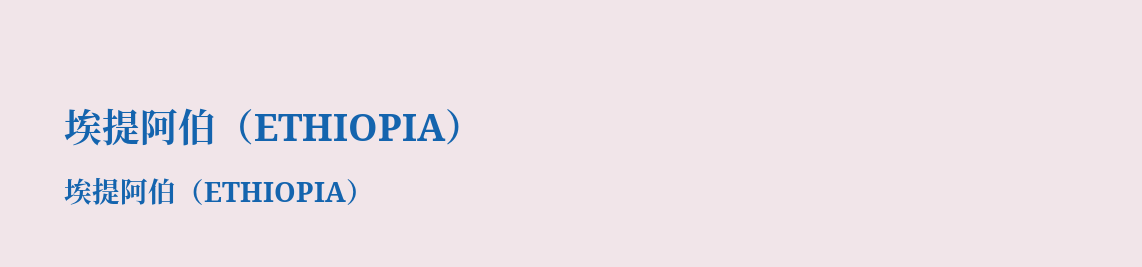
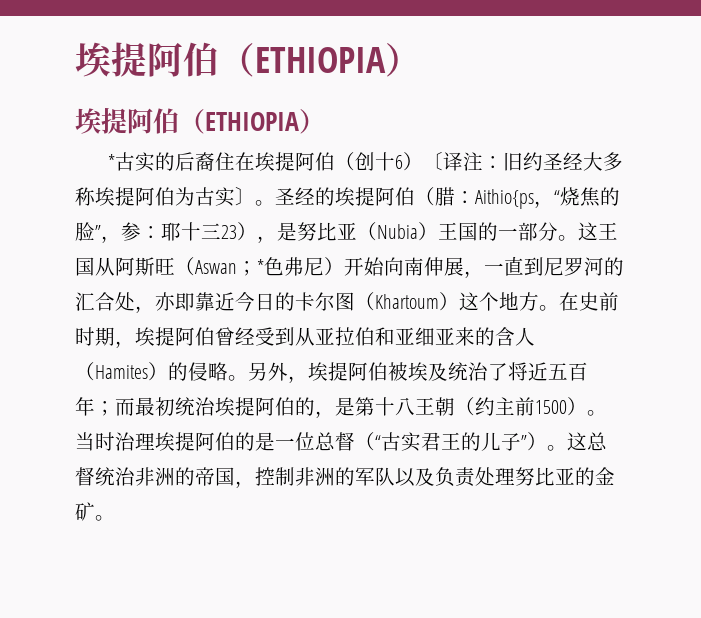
+ *古实的后裔住在埃提阿伯（创十6）〔译注：旧约圣经大多称埃提阿伯为古实〕。圣经的埃提阿伯（腊：Aithio{ps，“烧焦的脸”，参：耶十三23），是努比亚（Nubia）王国的一部分。这王国从阿斯旺（Aswan；*色弗尼）开始向南伸展，一直到尼罗河的汇合处，亦即靠近今日的卡尔图（Khartoum）这个地方。在史前时期，埃提阿伯曾经受到从亚拉伯和亚细亚来的含人（Hamites）的侵略。另外，埃提阿伯被埃及统治了将近五百年；而最初统治埃提阿伯的，是第十八王朝（约主前1500）。当时治理埃提阿伯的是一位总督（“古实君王的儿子”）。这总督统治非洲的帝国，控制非洲的军队以及负责处理努比亚的金矿。

